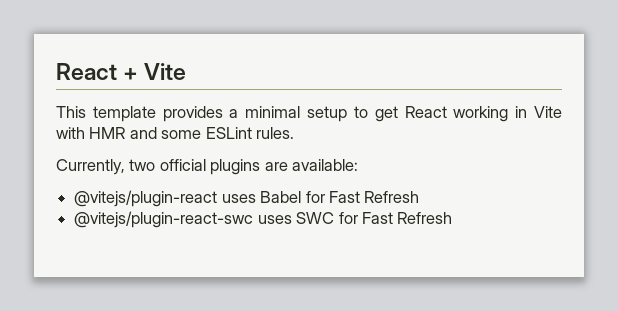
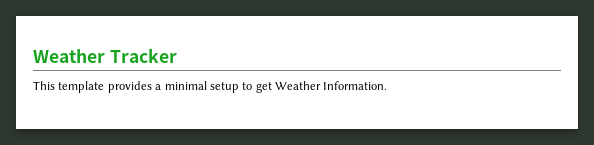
- React + Vite
+ Weather Tracker
- This template provides a minimal setup to get React working in Vite with HMR and some ESLint rules.
- Currently, two official plugins are available:
- @vitejs/plugin-react uses Babel for Fast Refresh
- @vitejs/plugin-react-swc uses SWC for Fast Refresh
+ This template provides a minimal setup to get Weather Information.

